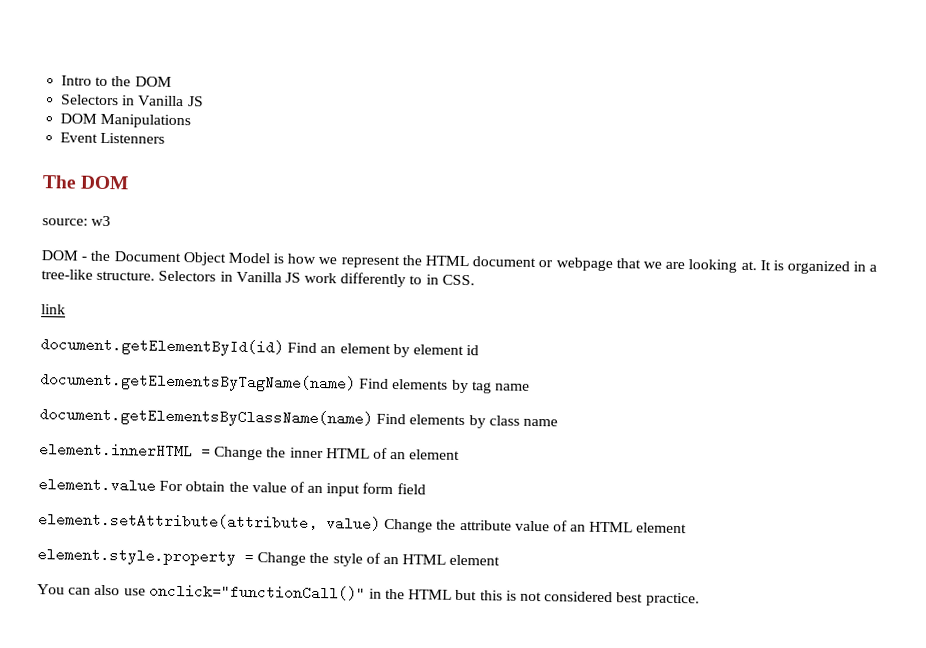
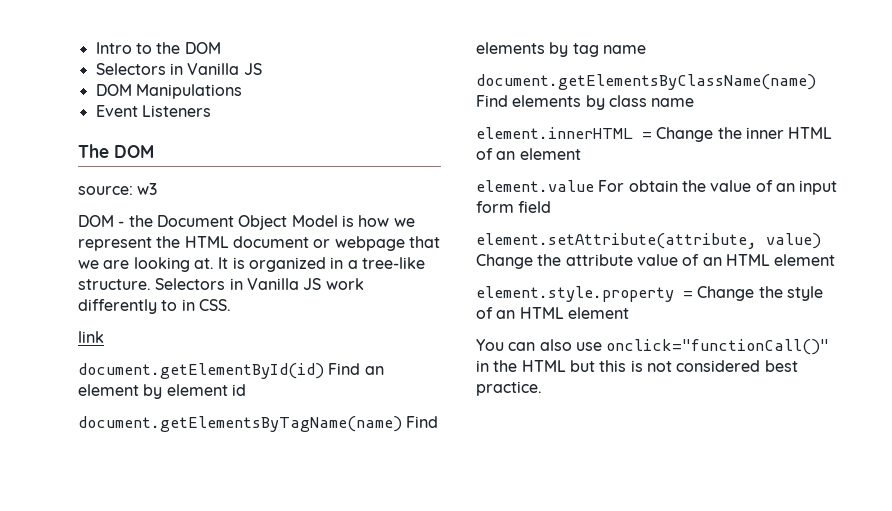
- Event Listenners
+ Event Listeners

